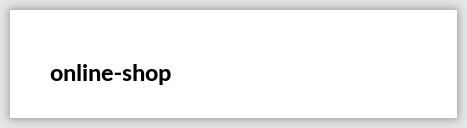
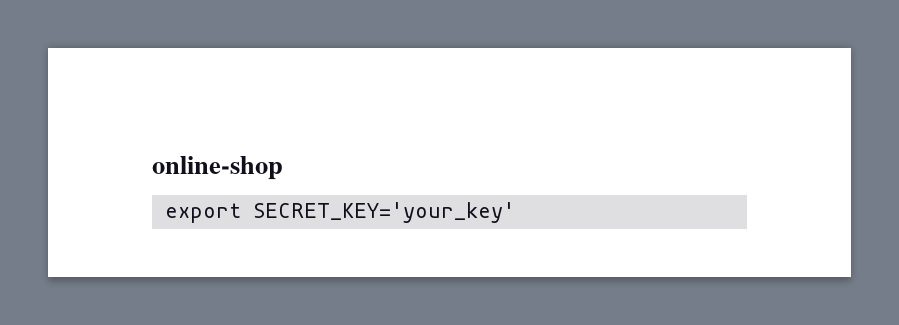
+ export SECRET_KEY='your_key'

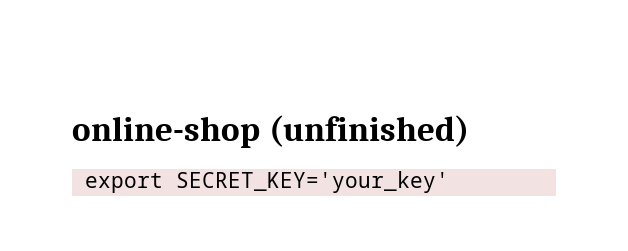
- online-shop
+ online-shop (unfinished)

